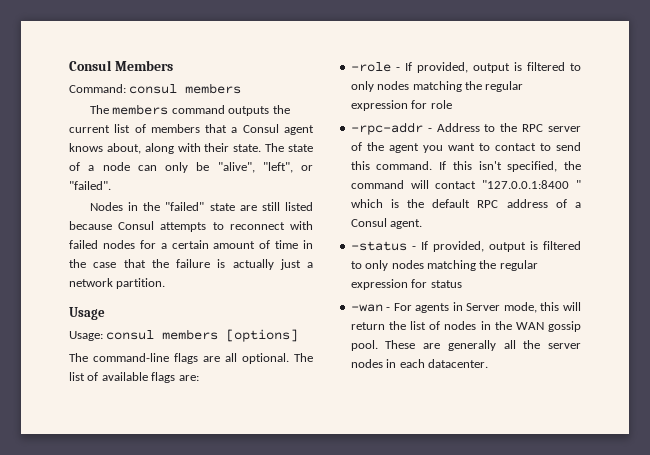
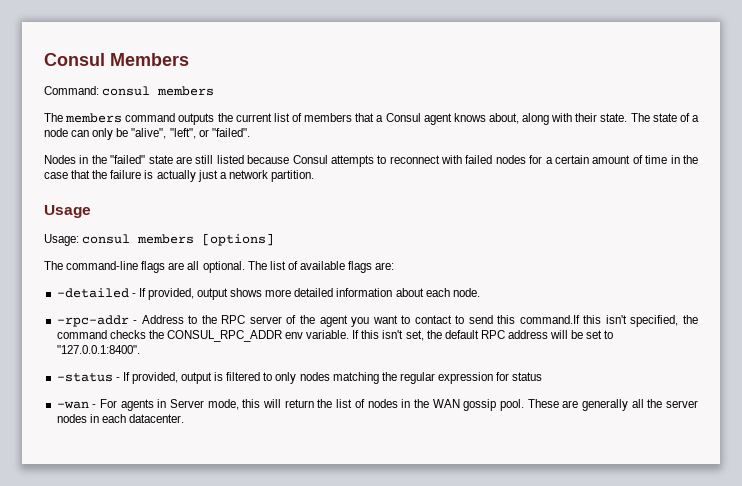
- -role - If provided, output is filtered to only nodes matching the regular expression for role
+ -detailed - If provided, output shows more detailed information about each node.
- -rpc-addr - Address to the RPC server of the agent you want to contact to send this command. If this isn't specified, the command will contact "127.0.0.1:8400 " which is the default RPC address of a Consul agent.
+ -rpc-addr - Address to the RPC server of the agent you want to contact to send this command.If this isn't specified, the command checks the CONSUL_RPC_ADDR env variable. If this isn't set, the default RPC address will be set to "127.0.0.1:8400".

